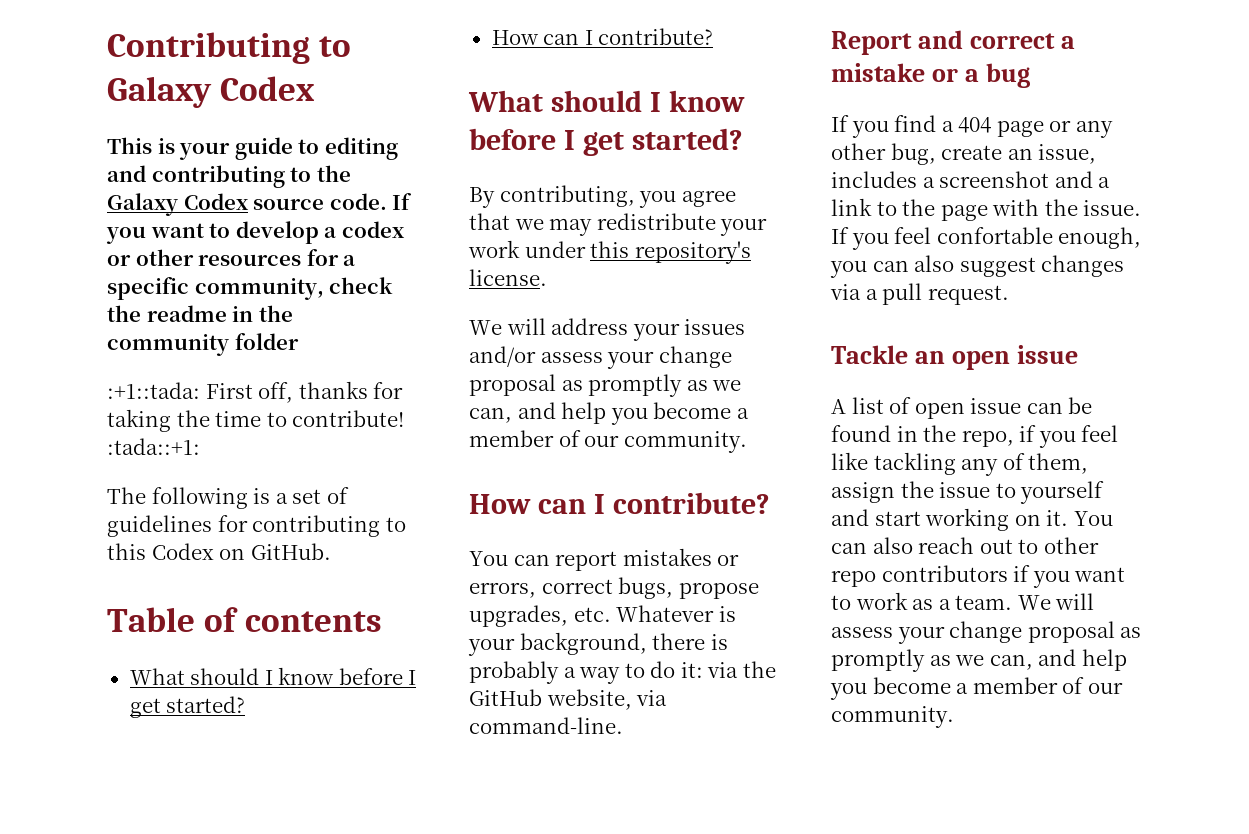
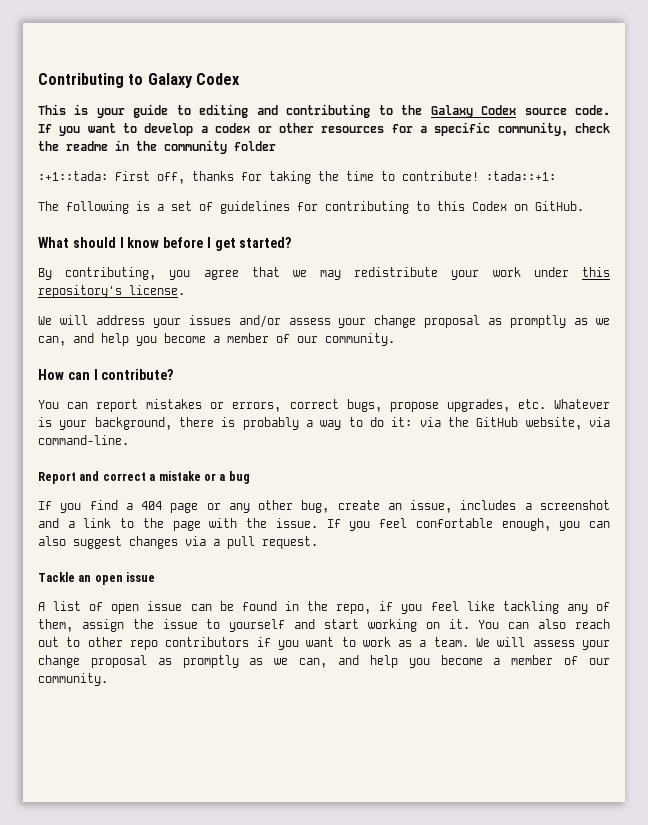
- Table of contents
- What should I know before I get started?
- How can I contribute?

